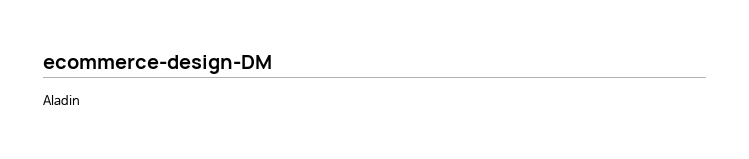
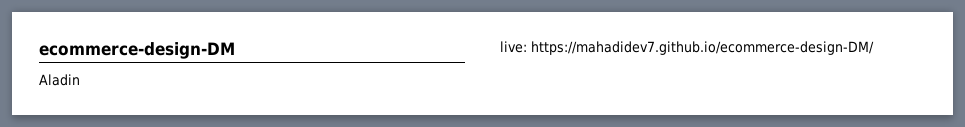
+ live: https://mahadidev7.github.io/ecommerce-design-DM/

